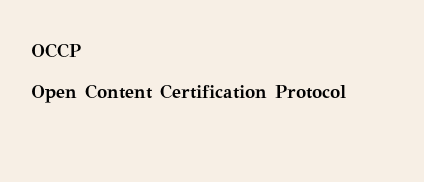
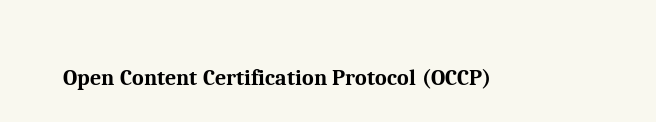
- OCCP
- Open Content Certification Protocol
+ Open Content Certification Protocol (OCCP)

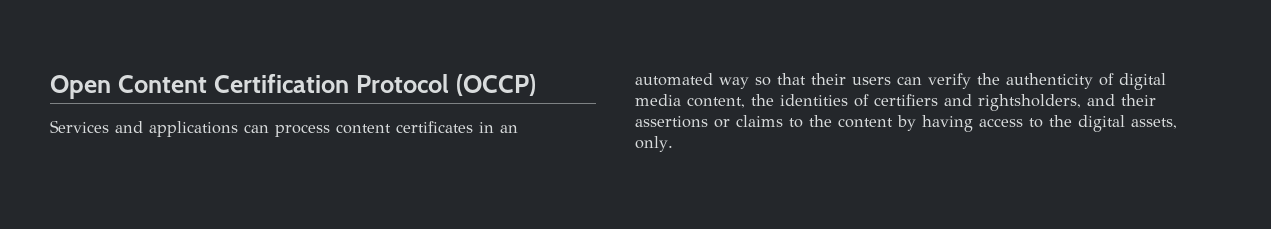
+ Services and applications can process content certificates in an automated way so that their users can verify the authenticity of digital media content, the identities of certifiers and rightsholders, and their assertions or claims to the content by having access to the digital assets, only.

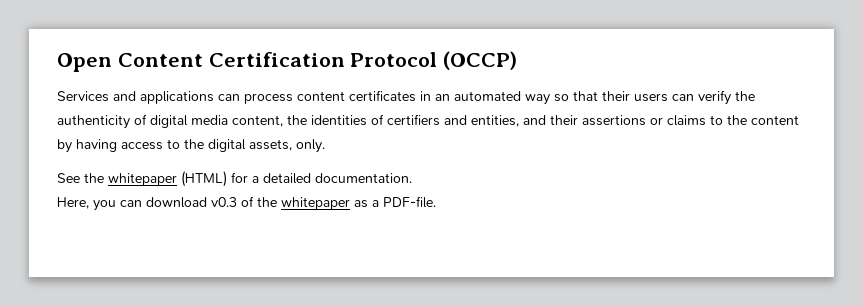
- Services and applications can process content certificates in an automated way so that their users can verify the authenticity of digital media content, the identities of certifiers and rightsholders, and their assertions or claims to the content by having access to the digital assets, only.
+ Services and applications can process content certificates in an automated way so that their users can verify the authenticity of digital media content, the identities of certifiers and entities, and their assertions or claims to the content by having access to the digital assets, only.
+ See the whitepaper (HTML) for a detailed documentation.
+ Here, you can download v0.3 of the whitepaper as a PDF-file.

